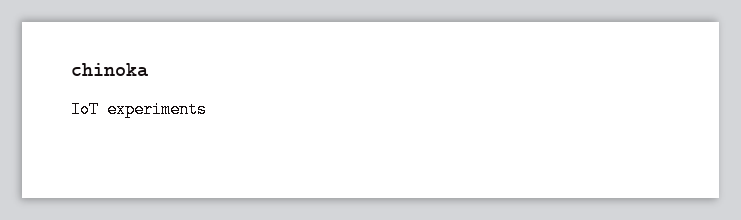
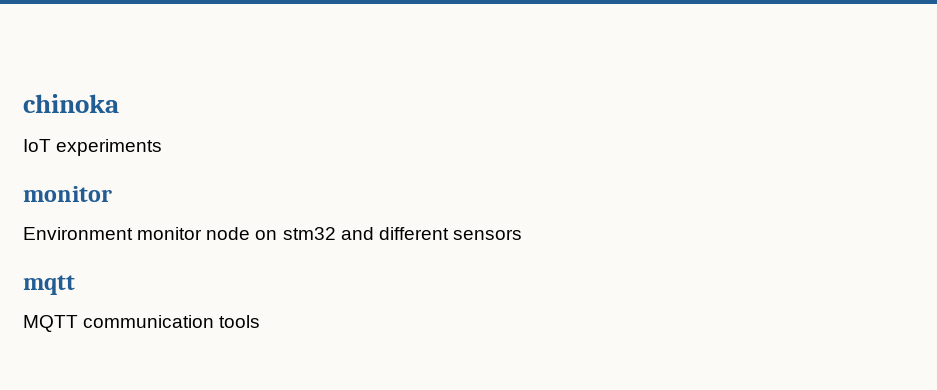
  IoT experiments
+ monitor
+ Environment monitor node on stm32 and different sensors
+ mqtt
+ MQTT communication tools

